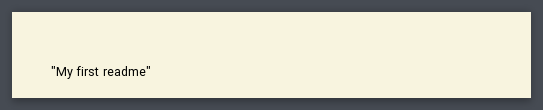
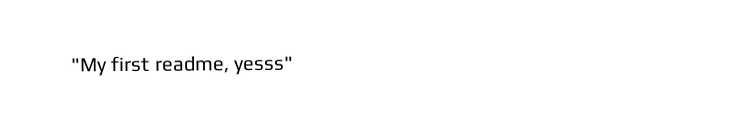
- "My first readme"
+ "My first readme, yesss"

